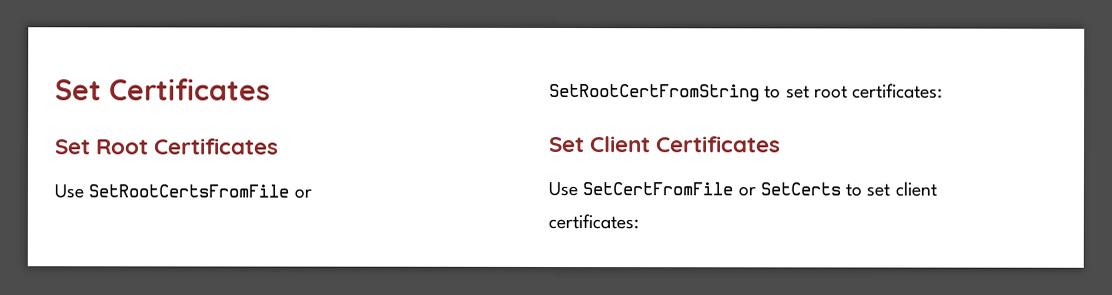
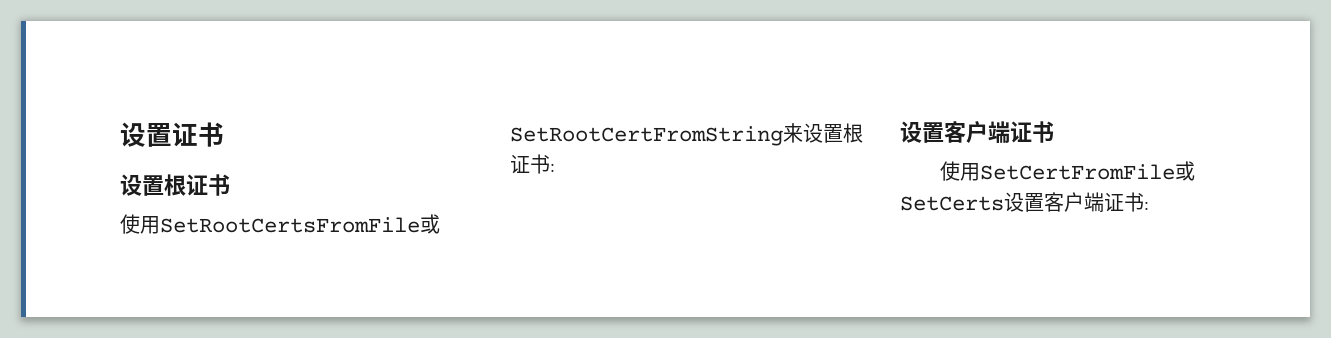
- Set Certificates
- Set Root Certificates
- Use SetRootCertsFromFile or SetRootCertFromString to set root certificates:
- Set Client Certificates
- Use SetCertFromFile or SetCerts to set client certificates:
+ 设置证书
+ 设置根证书
+ 使用SetRootCertsFromFile或SetRootCertFromString来设置根证书:
+ 设置客户端证书
+ 使用SetCertFromFile或SetCerts设置客户端证书:

